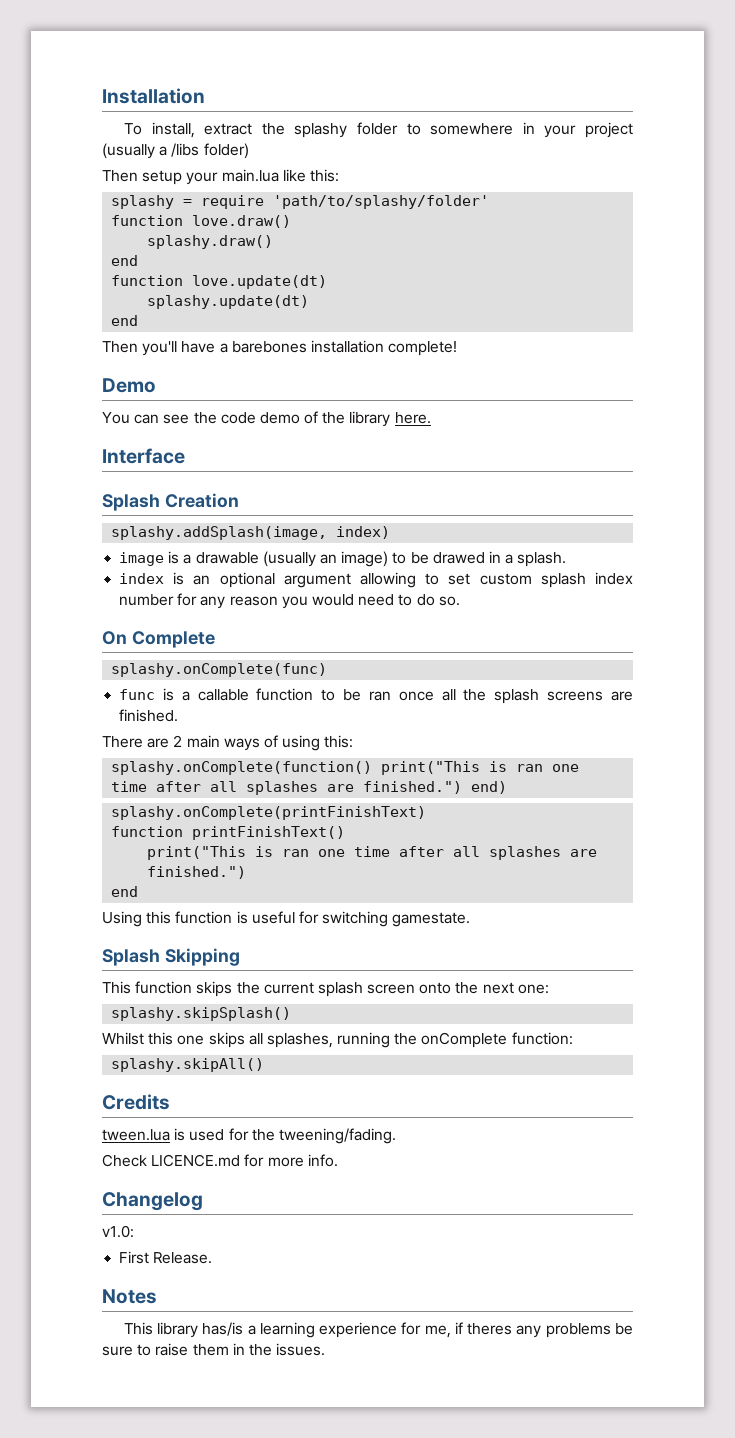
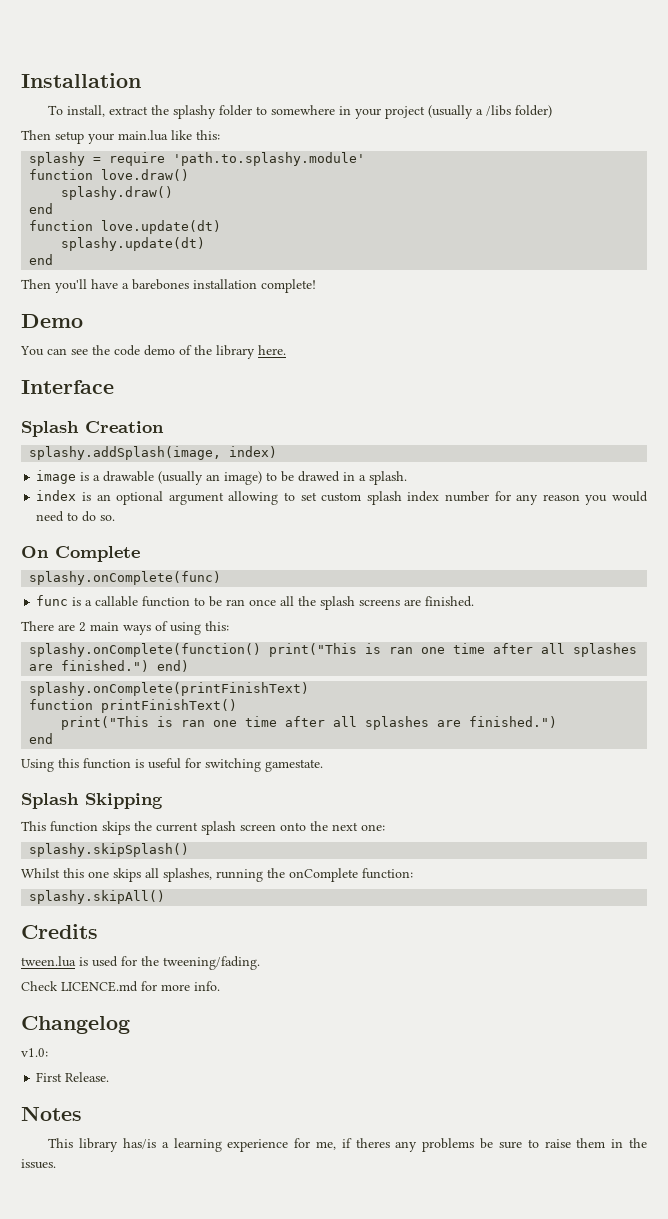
- splashy = require 'path/to/splashy/folder'
+ splashy = require 'path.to.splashy.module'

